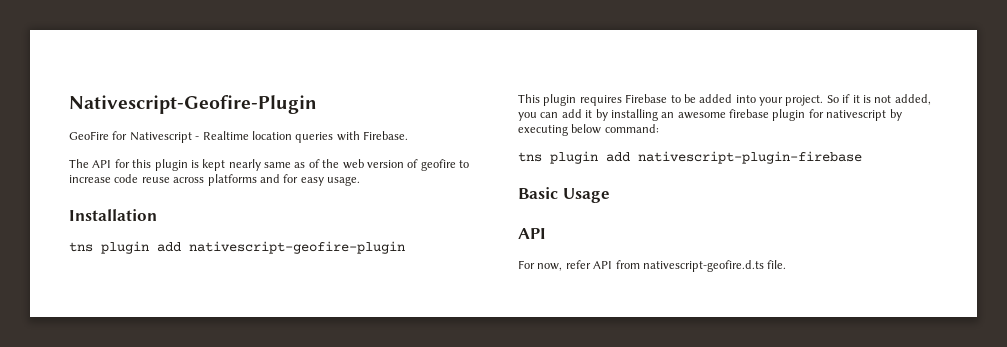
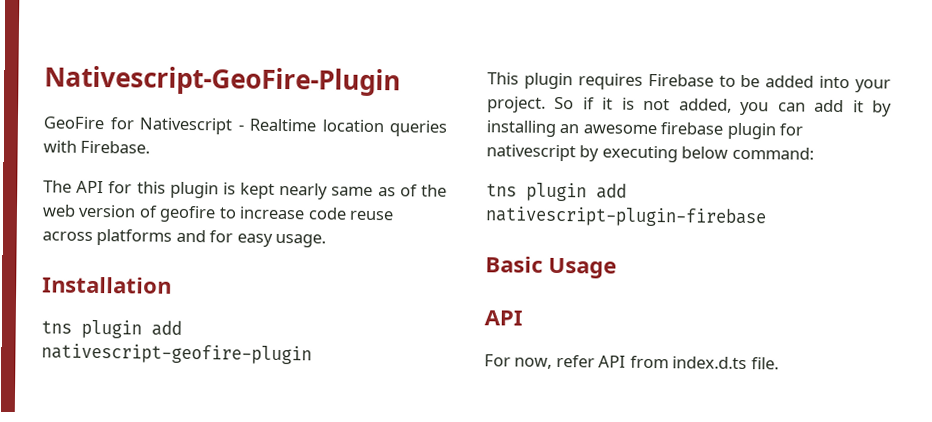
- Nativescript-Geofire-Plugin
+ Nativescript-GeoFire-Plugin
- For now, refer API from nativescript-geofire.d.ts file.
+ For now, refer API from index.d.ts file.

